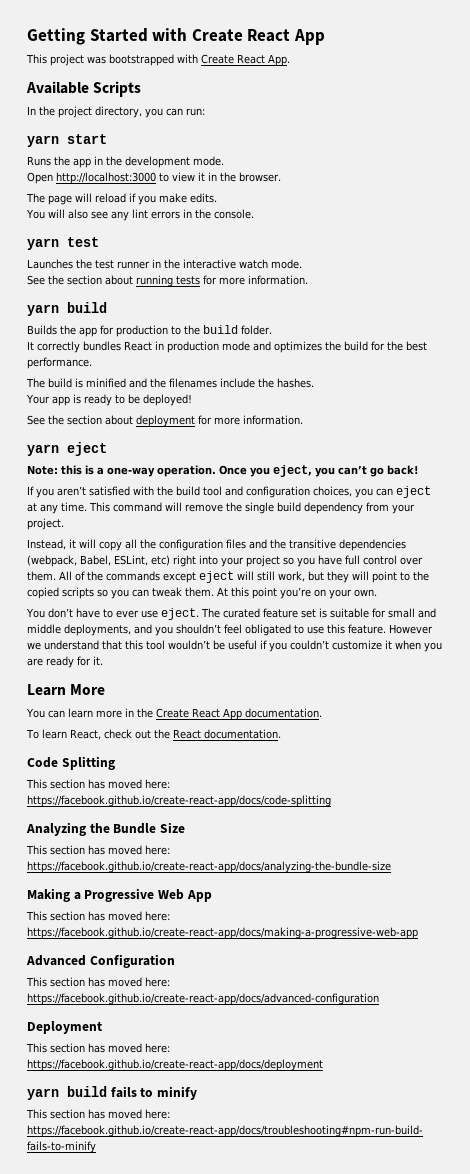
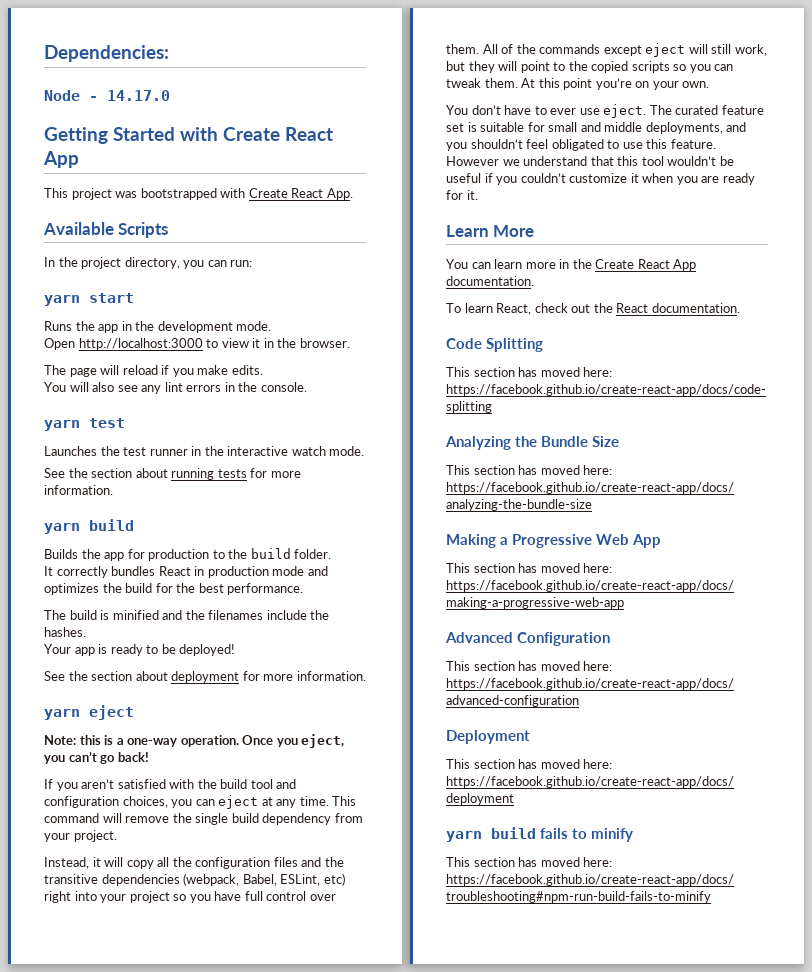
+ Dependencies:
+ Node - 14.17.0

